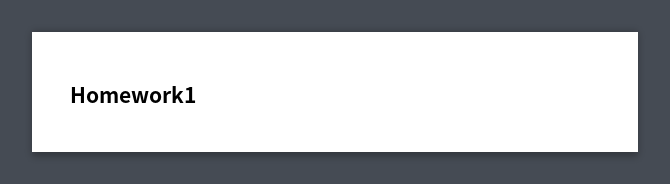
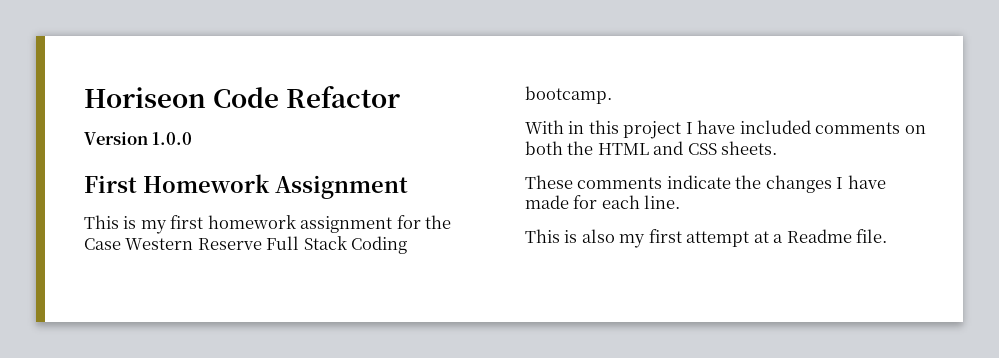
- Homework1
+ Horiseon Code Refactor
+ Version 1.0.0
+ First Homework Assignment
+ This is my first homework assignment for the Case Western Reserve Full Stack Coding bootcamp.
+ With in this project I have included comments on both the HTML and CSS sheets.
+ These comments indicate the changes I have made for each line.
+ This is also my first attempt at a Readme file.

